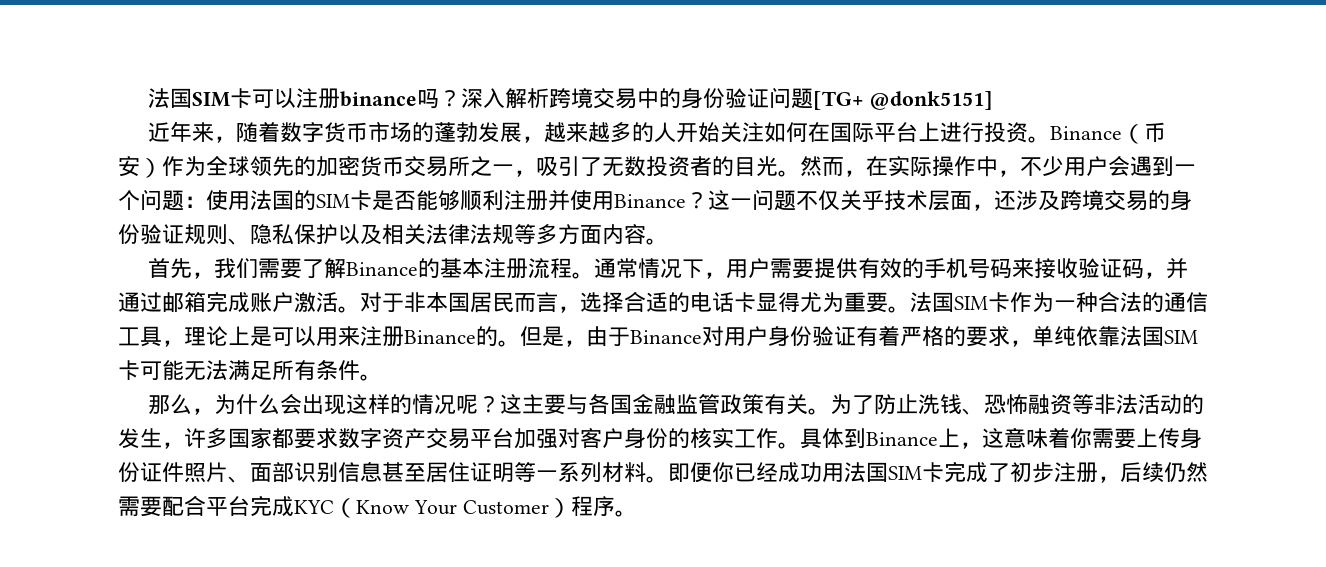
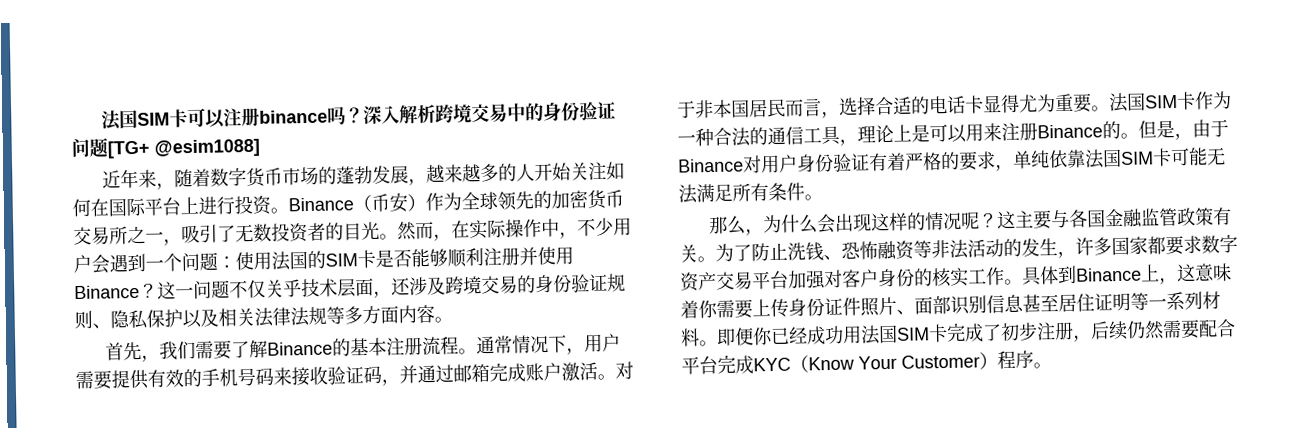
- 深入解析跨境交易中的身份验证问题[TG+ @donk5151]
+ 深入解析跨境交易中的身份验证问题[TG+ @esim1088]

